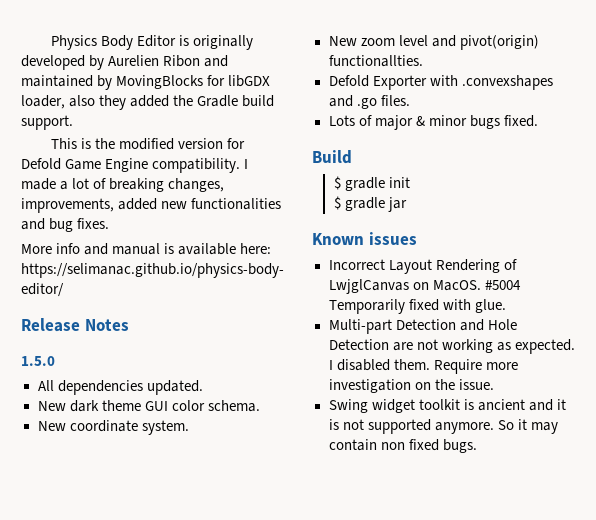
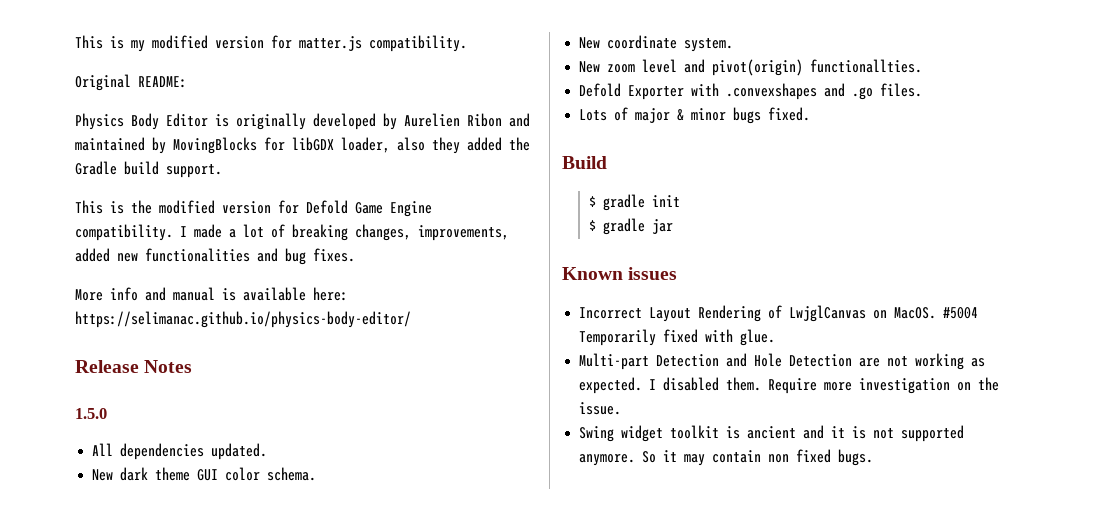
+ This is my modified version for matter.js compatibility.
+ Original README:

